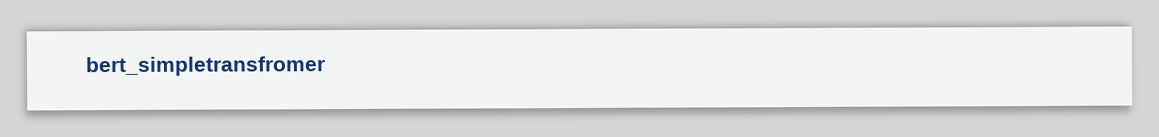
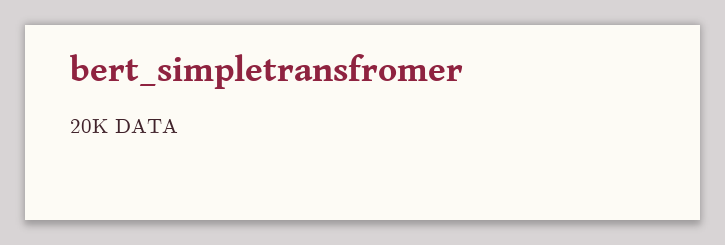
+ 20K DATA

